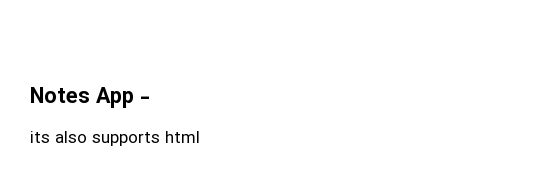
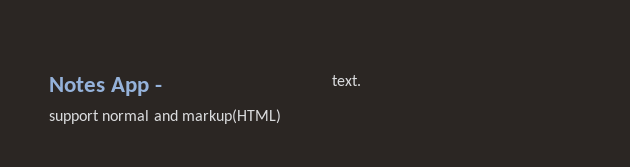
- its also supports html
+ support normal and markup(HTML) text.

